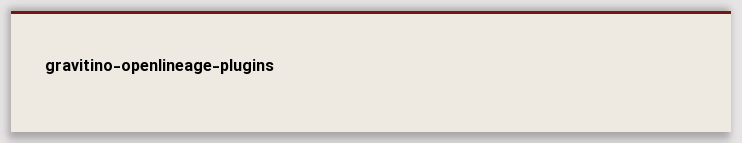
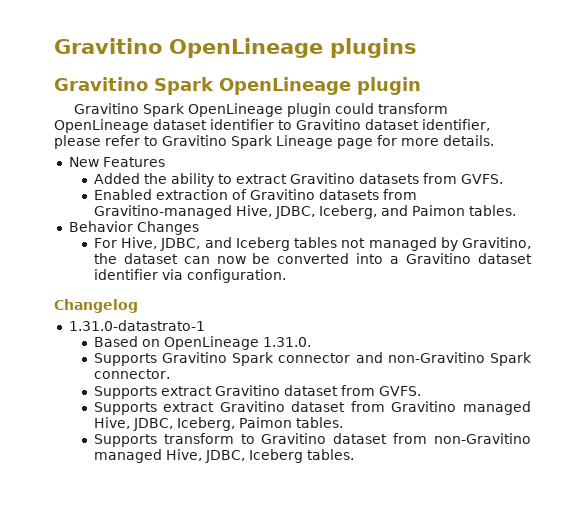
- gravitino-openlineage-plugins
+ Gravitino OpenLineage plugins
+ Gravitino Spark OpenLineage plugin
+ Gravitino Spark OpenLineage plugin could transform OpenLineage dataset identifier to Gravitino dataset identifier, please refer to Gravitino Spark Lineage page for more details.
+ New Features
+ Added the ability to extract Gravitino datasets from GVFS.
+ Enabled extraction of Gravitino datasets from Gravitino-managed Hive, JDBC, Iceberg, and Paimon tables.
+ Behavior Changes
+ For Hive, JDBC, and Iceberg tables not managed by Gravitino, the dataset can now be converted into a Gravitino dataset identifier via configuration.
+ Changelog
+ 1.31.0-datastrato-1
+ Based on OpenLineage 1.31.0.
+ Supports Gravitino Spark connector and non-Gravitino Spark connector.
+ Supports extract Gravitino dataset from GVFS.
+ Supports extract Gravitino dataset from Gravitino managed Hive, JDBC, Iceberg, Paimon tables.
+ Supports transform to Gravitino dataset from non-Gravitino managed Hive, JDBC, Iceberg tables.

